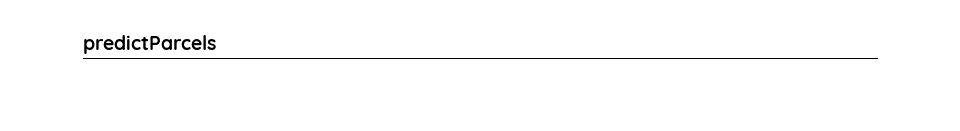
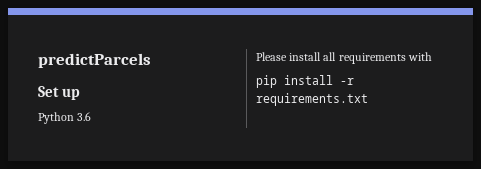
+ Set up
+ Python 3.6
+ Please install all requirements with
+ pip install -r requirements.txt

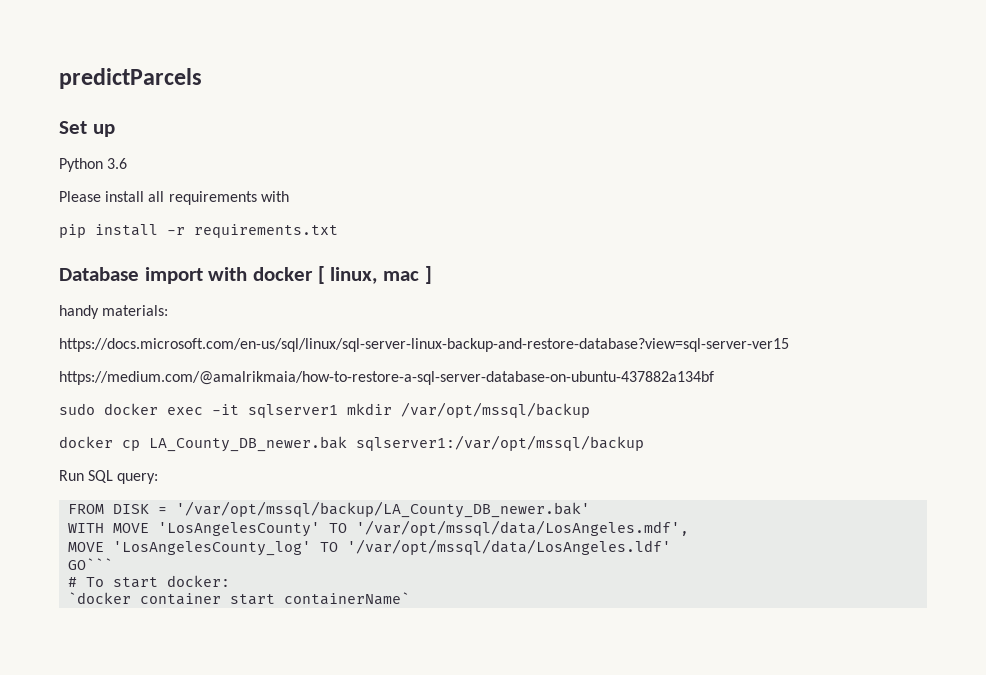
+ Database import with docker [ linux, mac ]
+ handy materials:
+ https://docs.microsoft.com/en-us/sql/linux/sql-server-linux-backup-and-restore-database?view=sql-server-ver15
+ https://medium.com/@amalrikmaia/how-to-restore-a-sql-server-database-on-ubuntu-437882a134bf
+ sudo docker exec -it sqlserver1 mkdir /var/opt/mssql/backup
+ docker cp LA_County_DB_newer.bak sqlserver1:/var/opt/mssql/backup
+ Run SQL query:
+ FROM DISK = '/var/opt/mssql/backup/LA_County_DB_newer.bak'
+ WITH MOVE 'LosAngelesCounty' TO '/var/opt/mssql/data/LosAngeles.mdf',
+ MOVE 'LosAngelesCounty_log' TO '/var/opt/mssql/data/LosAngeles.ldf'
+ GO```
+ # To start docker:
+ `docker container start containerName`

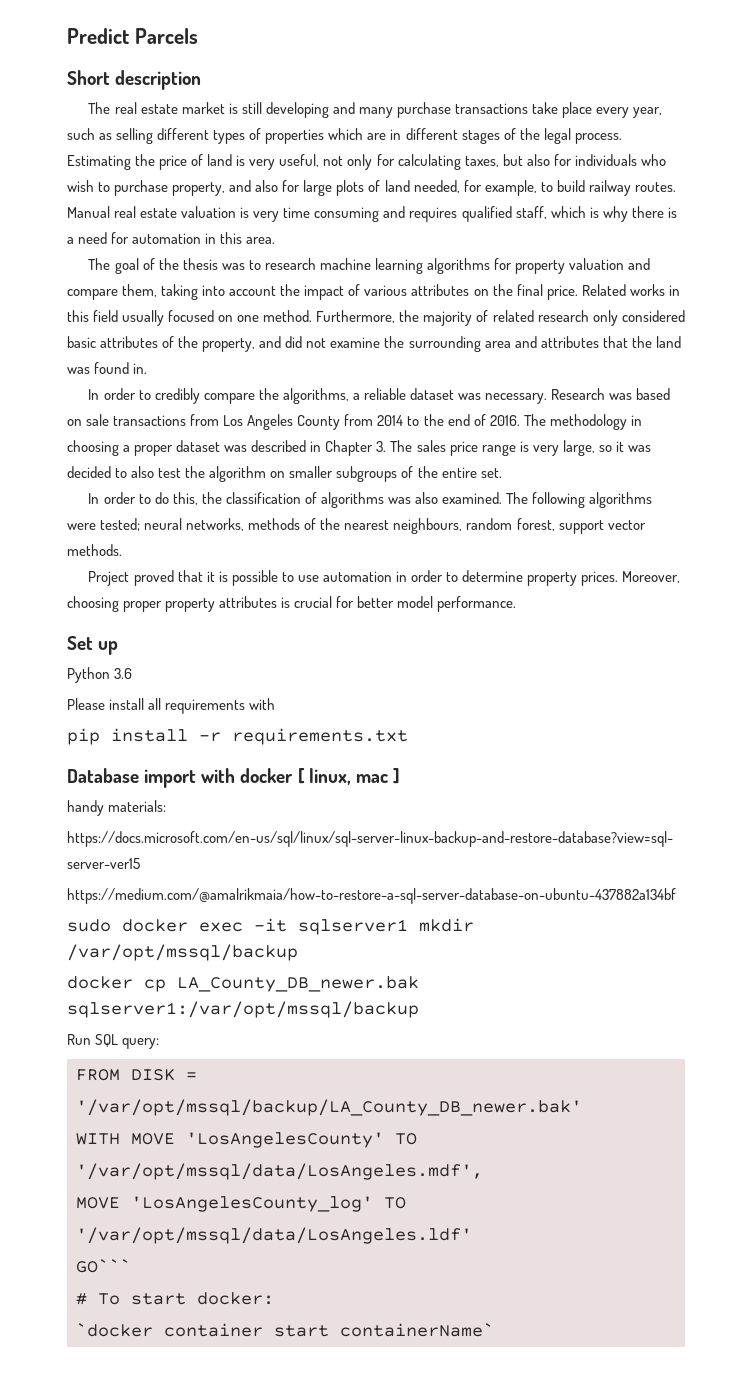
- predictParcels
+ Predict Parcels
+ Short description
+ The real estate market is still developing and many purchase transactions take place every year, such as selling different types of properties which are in different stages of the legal process. Estimating the price of land is very useful, not only for calculating taxes, but also for individuals who wish to purchase property, and also for large plots of land needed, for example, to build railway routes. Manual real estate valuation is very time consuming and requires qualified staff, which is why there is a need for automation in this area.
+ The goal of the thesis was to research machine learning algorithms for property valuation and compare them, taking into account the impact of various attributes on the final price. Related works in this field usually focused on one method. Furthermore, the majority of related research only considered basic attributes of the property, and did not examine the surrounding area and attributes that the land was found in.
+ In order to credibly compare the algorithms, a reliable dataset was necessary. Research was based on sale transactions from Los Angeles County from 2014 to the end of 2016. The methodology in choosing a proper dataset was described in Chapter 3. The sales price range is very large, so it was decided to also test the algorithm on smaller subgroups of the entire set.
+ In order to do this, the classification of algorithms was also examined. The following algorithms were tested; neural networks, methods of the nearest neighbours, random forest, support vector methods.
+ Project proved that it is possible to use automation in order to determine property prices. Moreover, choosing proper property attributes is crucial for better model performance.

